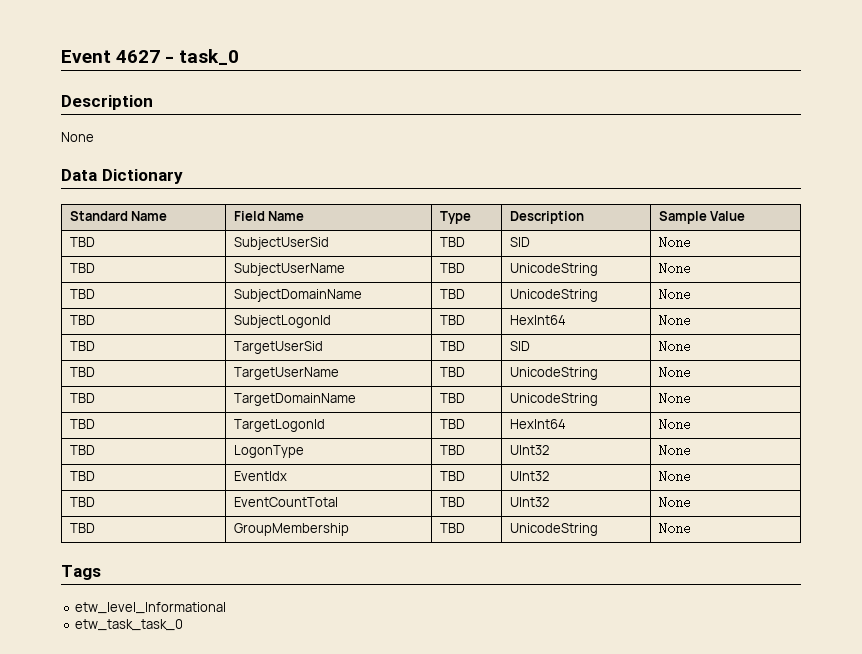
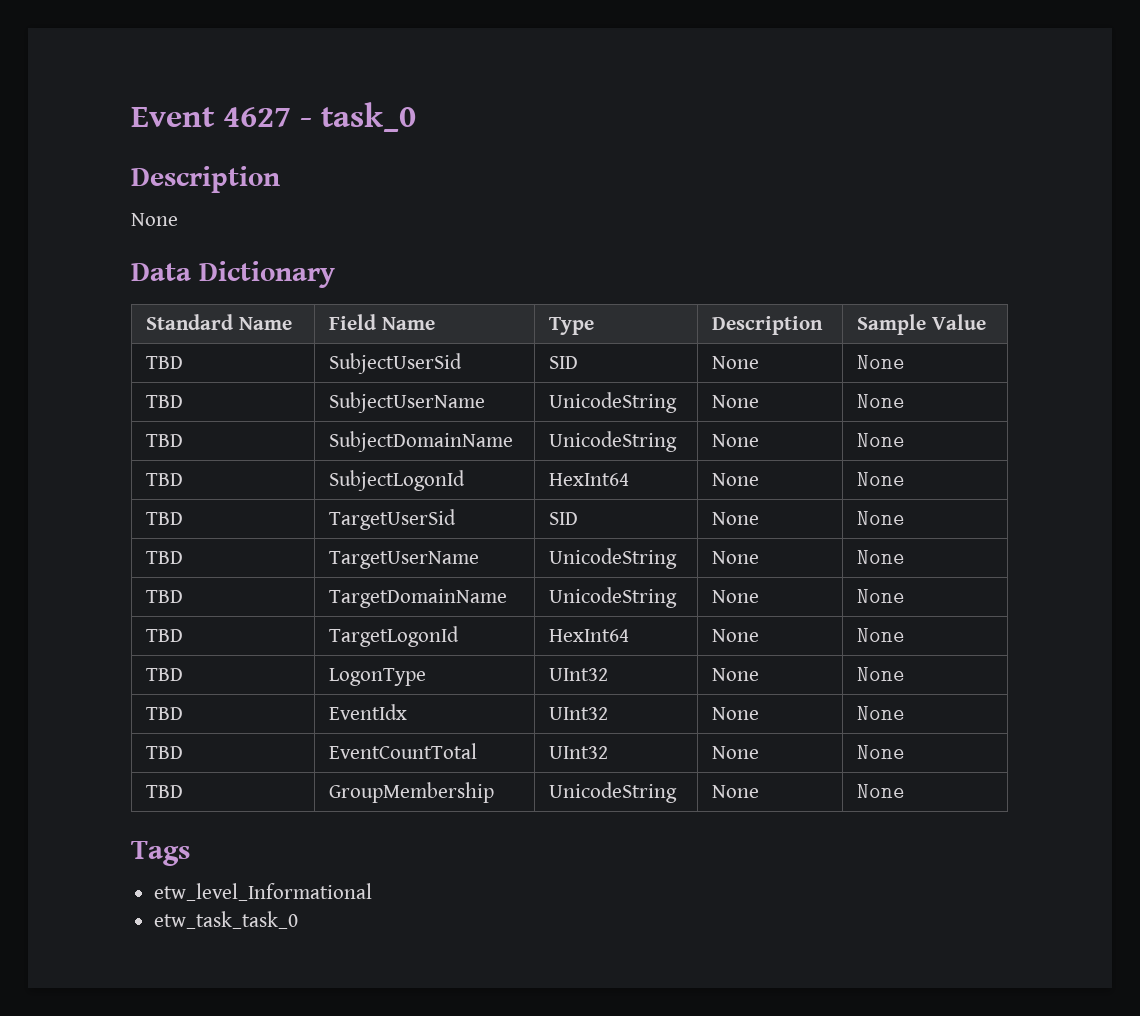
- TBD | SubjectUserSid | TBD | SID | None
+ TBD | SubjectUserSid | SID | None | None
- TBD | SubjectUserName | TBD | UnicodeString | None
+ TBD | SubjectUserName | UnicodeString | None | None
- TBD | SubjectDomainName | TBD | UnicodeString | None
+ TBD | SubjectDomainName | UnicodeString | None | None
- TBD | SubjectLogonId | TBD | HexInt64 | None
+ TBD | SubjectLogonId | HexInt64 | None | None
- TBD | TargetUserSid | TBD | SID | None
+ TBD | TargetUserSid | SID | None | None
- TBD | TargetUserName | TBD | UnicodeString | None
+ TBD | TargetUserName | UnicodeString | None | None
- TBD | TargetDomainName | TBD | UnicodeString | None
+ TBD | TargetDomainName | UnicodeString | None | None
- TBD | TargetLogonId | TBD | HexInt64 | None
+ TBD | TargetLogonId | HexInt64 | None | None
- TBD | LogonType | TBD | UInt32 | None
+ TBD | LogonType | UInt32 | None | None
- TBD | EventIdx | TBD | UInt32 | None
+ TBD | EventIdx | UInt32 | None | None
- TBD | EventCountTotal | TBD | UInt32 | None
+ TBD | EventCountTotal | UInt32 | None | None
- TBD | GroupMembership | TBD | UnicodeString | None
+ TBD | GroupMembership | UnicodeString | None | None

